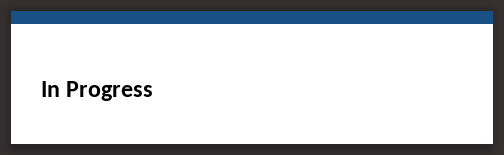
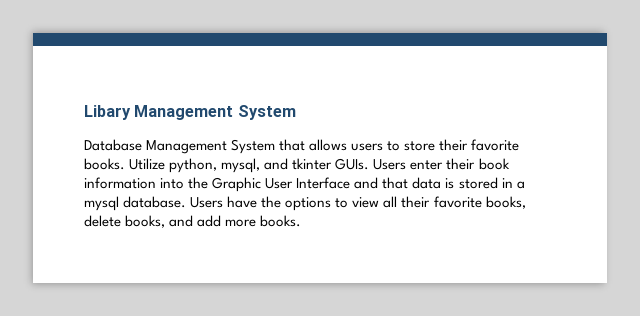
- In Progress
+ Libary Management System
+ Database Management System that allows users to store their favorite books. Utilize python, mysql, and tkinter GUIs. Users enter their book information into the Graphic User Interface and that data is stored in a mysql database. Users have the options to view all their favorite books, delete books, and add more books.

